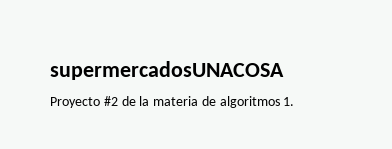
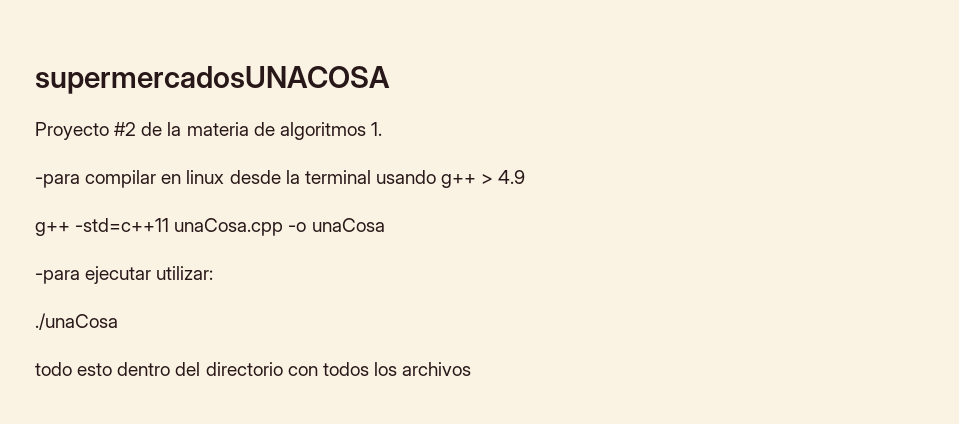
+ -para compilar en linux desde la terminal usando g++ > 4.9
+ g++ -std=c++11 unaCosa.cpp -o unaCosa
+ -para ejecutar utilizar:
+ ./unaCosa
+ todo esto dentro del directorio con todos los archivos

